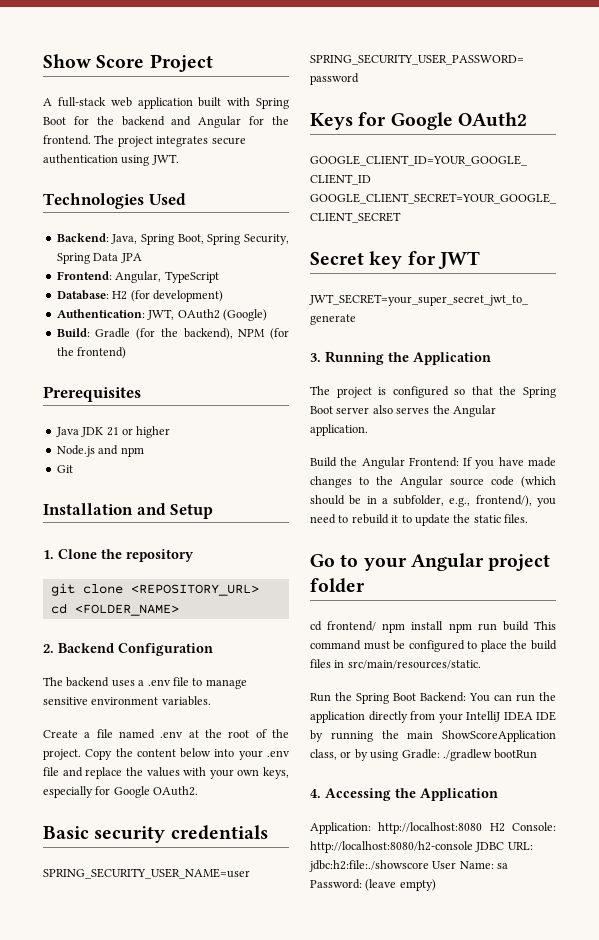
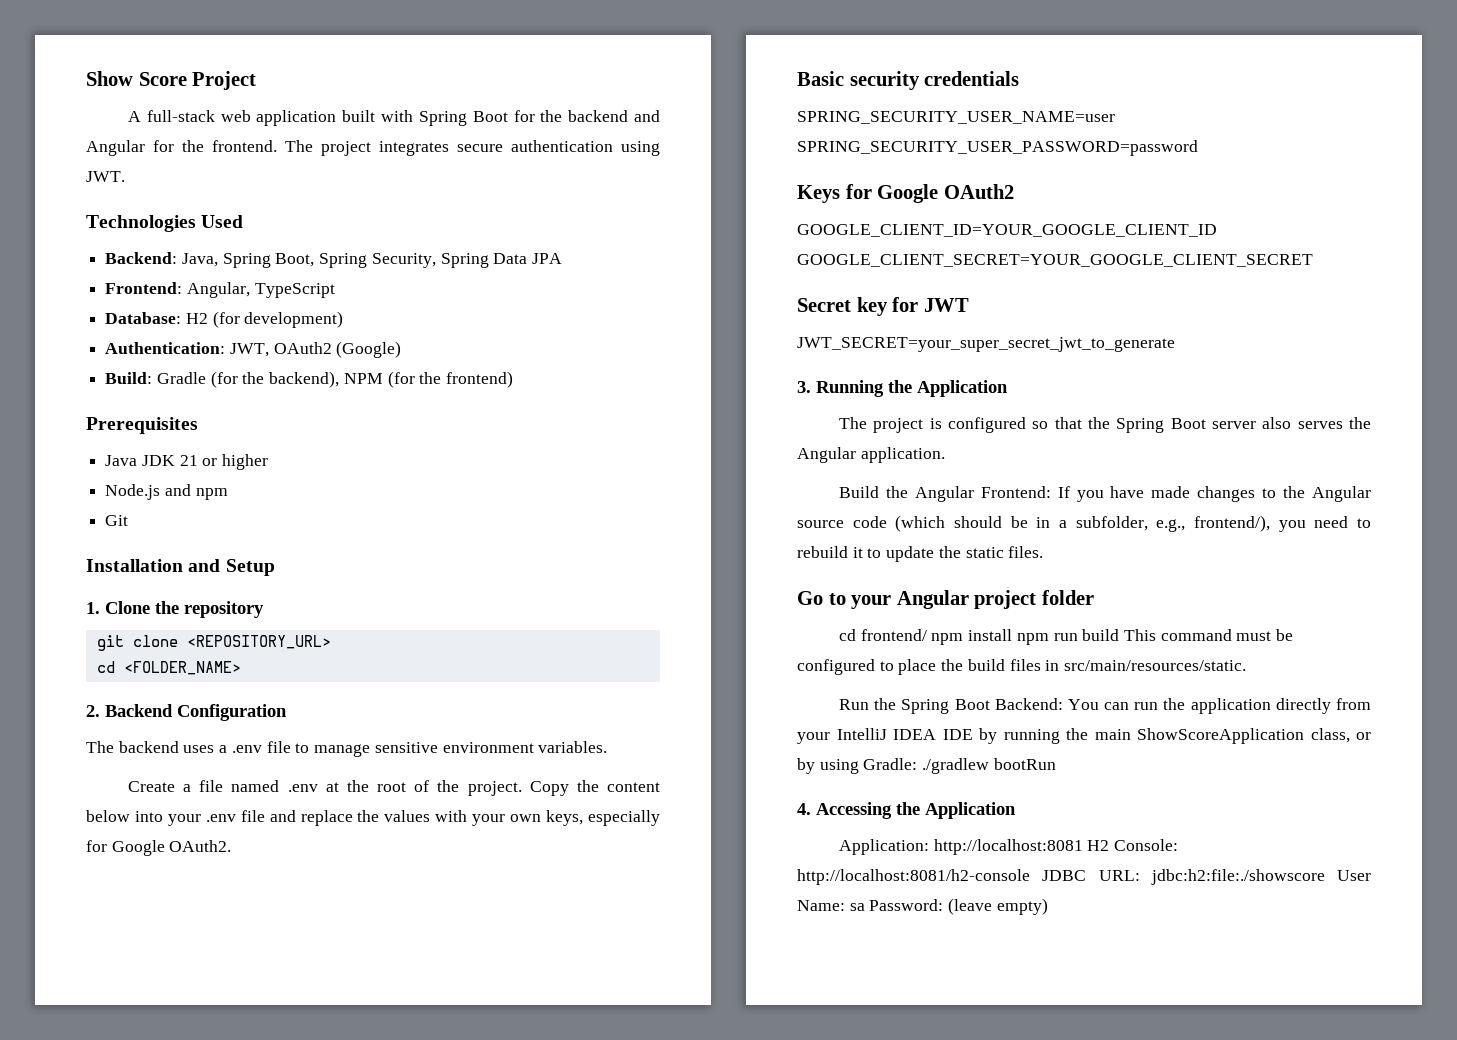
- Application: http://localhost:8080 H2 Console: http://localhost:8080/h2-console JDBC URL: jdbc:h2:file:./showscore User Name: sa Password: (leave empty)
+ Application: http://localhost:8081 H2 Console: http://localhost:8081/h2-console JDBC URL: jdbc:h2:file:./showscore User Name: sa Password: (leave empty)

